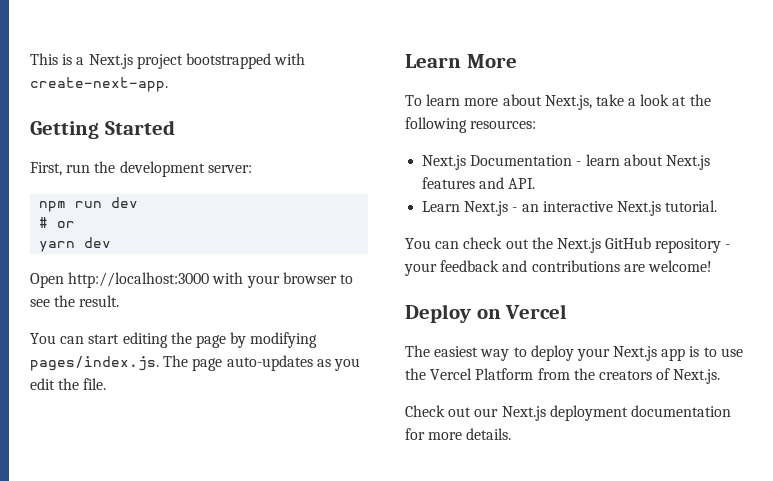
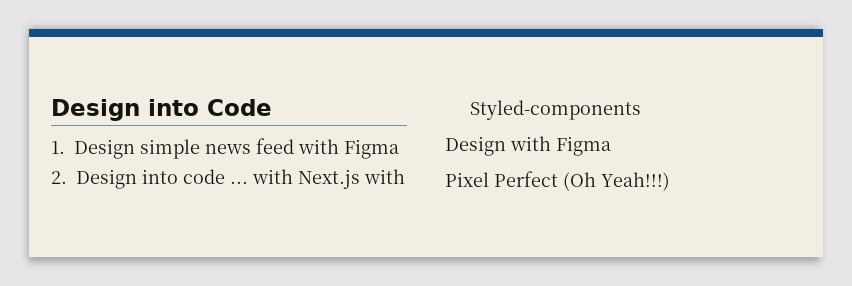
- This is a Next.js project bootstrapped with create-next-app.
- Getting Started
- First, run the development server:
- npm run dev
- # or
- yarn dev
- Open http://localhost:3000 with your browser to see the result.
- You can start editing the page by modifying pages/index.js. The page auto-updates as you edit the file.
- Learn More
- To learn more about Next.js, take a look at the following resources:
- Next.js Documentation - learn about Next.js features and API.
- Learn Next.js - an interactive Next.js tutorial.
- You can check out the Next.js GitHub repository - your feedback and contributions are welcome!
- Deploy on Vercel
- The easiest way to deploy your Next.js app is to use the Vercel Platform from the creators of Next.js.
- Check out our Next.js deployment documentation for more details.
+ Design into Code
+ 1. Design simple news feed with Figma
+ 2. Design into code ... with Next.js with Styled-components
+ Design with Figma
+ Pixel Perfect (Oh Yeah!!!)

